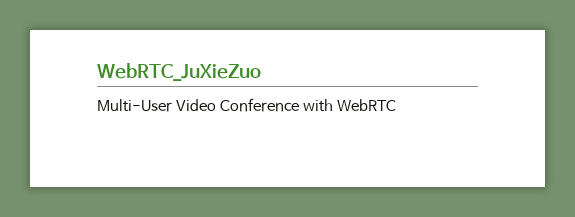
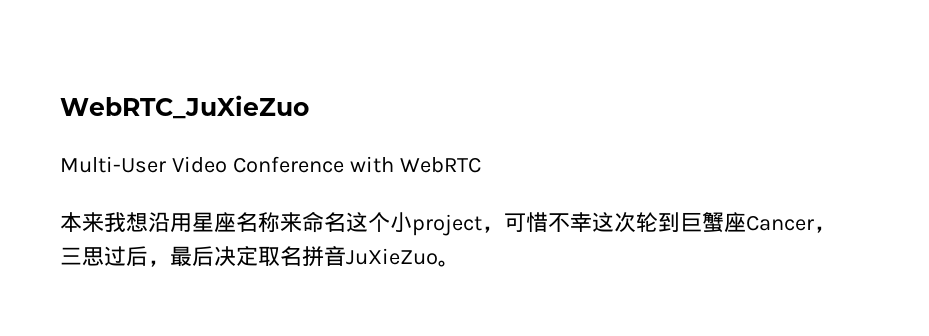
+ 本来我想沿用星座名称来命名这个小project，可惜不幸这次轮到巨蟹座Cancer，三思过后，最后决定取名拼音JuXieZuo。

